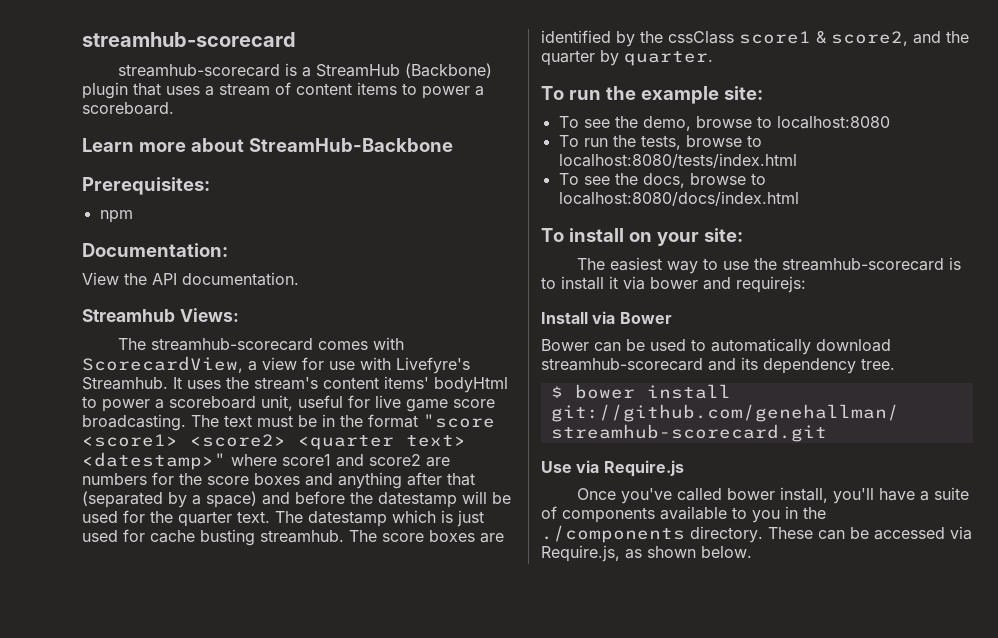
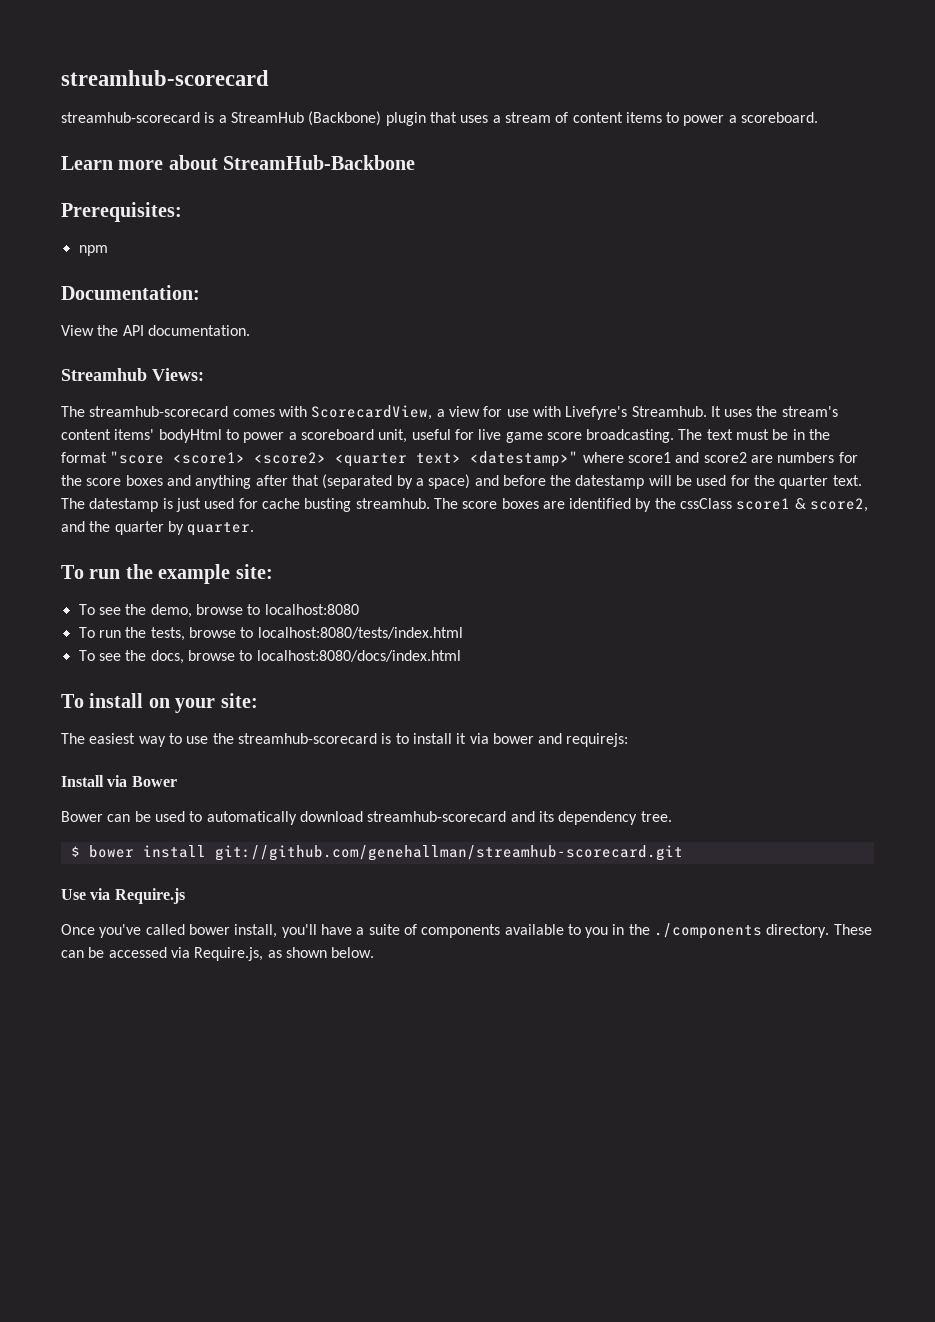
- The datestamp which is just used for cache busting streamhub.
+ The datestamp is just used for cache busting streamhub.

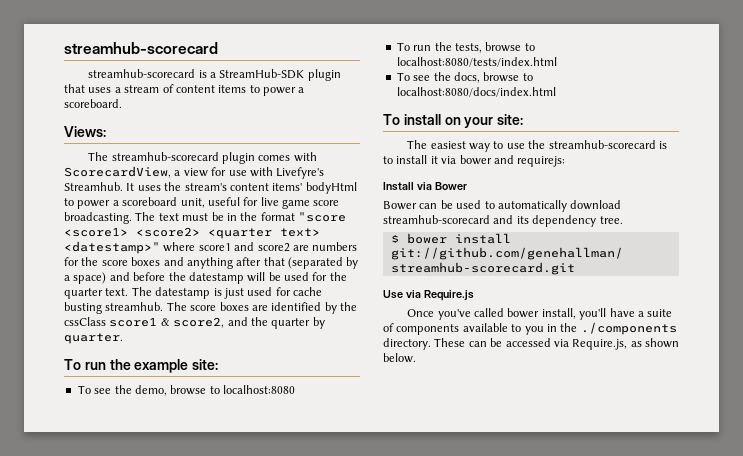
- streamhub-scorecard is a StreamHub (Backbone) plugin that uses a stream of content items to power a scoreboard.
+ streamhub-scorecard is a StreamHub-SDK plugin that uses a stream of content items to power a scoreboard.
- Learn more about StreamHub-Backbone
- Prerequisites:
- npm
- Documentation:
- View the API documentation.
- Streamhub Views:
+ Views:
- The streamhub-scorecard comes with ScorecardView, a view for use with Livefyre's Streamhub.
+ The streamhub-scorecard plugin comes with ScorecardView, a view for use with Livefyre's Streamhub.

